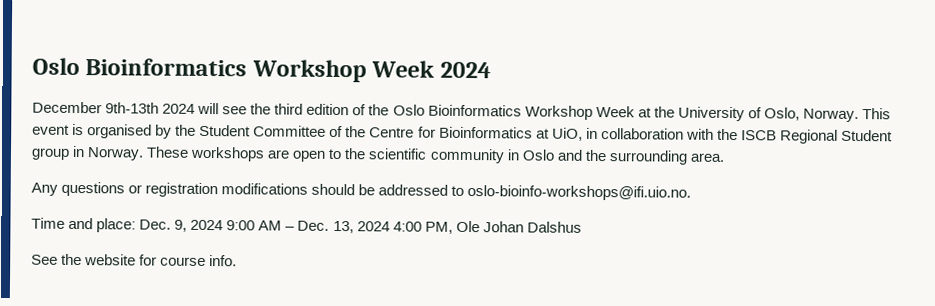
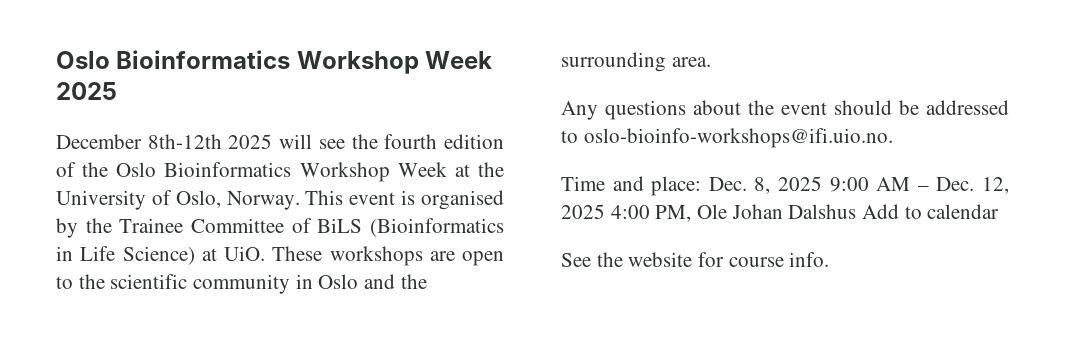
- Oslo Bioinformatics Workshop Week 2024
+ Oslo Bioinformatics Workshop Week 2025
- December 9th-13th 2024 will see the third edition of the Oslo Bioinformatics Workshop Week at the University of Oslo, Norway.
+ December 8th-12th 2025 will see the fourth edition of the Oslo Bioinformatics Workshop Week at the University of Oslo, Norway.
- This event is organised by the Student Committee of the Centre for Bioinformatics at UiO, in collaboration with the ISCB Regional Student group in Norway. These workshops are open to the scientific community in Oslo and the surrounding area.
+ This event is organised by the Trainee Committee of BiLS (Bioinformatics in Life Science) at UiO. These workshops are open to the scientific community in Oslo and the surrounding area.
- Any questions or registration modifications should be addressed to oslo-bioinfo-workshops@ifi.uio.no.
+ Any questions about the event should be addressed to oslo-bioinfo-workshops@ifi.uio.no.
- Time and place: Dec. 9, 2024 9:00 AM – Dec. 13, 2024 4:00 PM, Ole Johan Dalshus
+ Time and place: Dec. 8, 2025 9:00 AM – Dec. 12, 2025 4:00 PM, Ole Johan Dalshus Add to calendar

